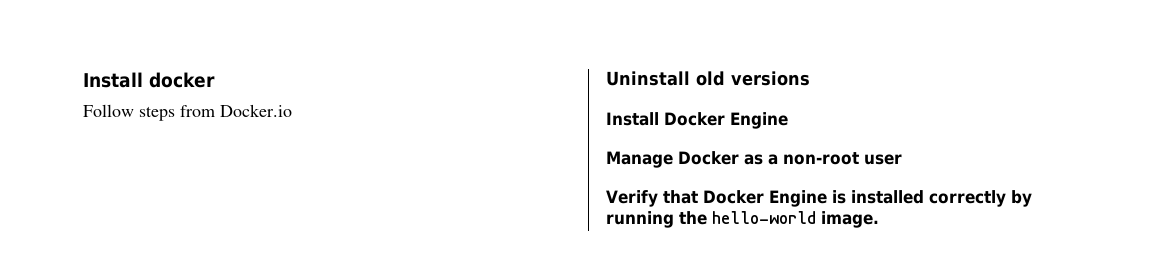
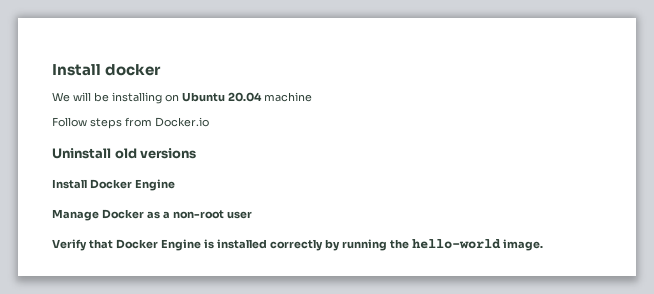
+ We will be installing on Ubuntu 20.04 machine

